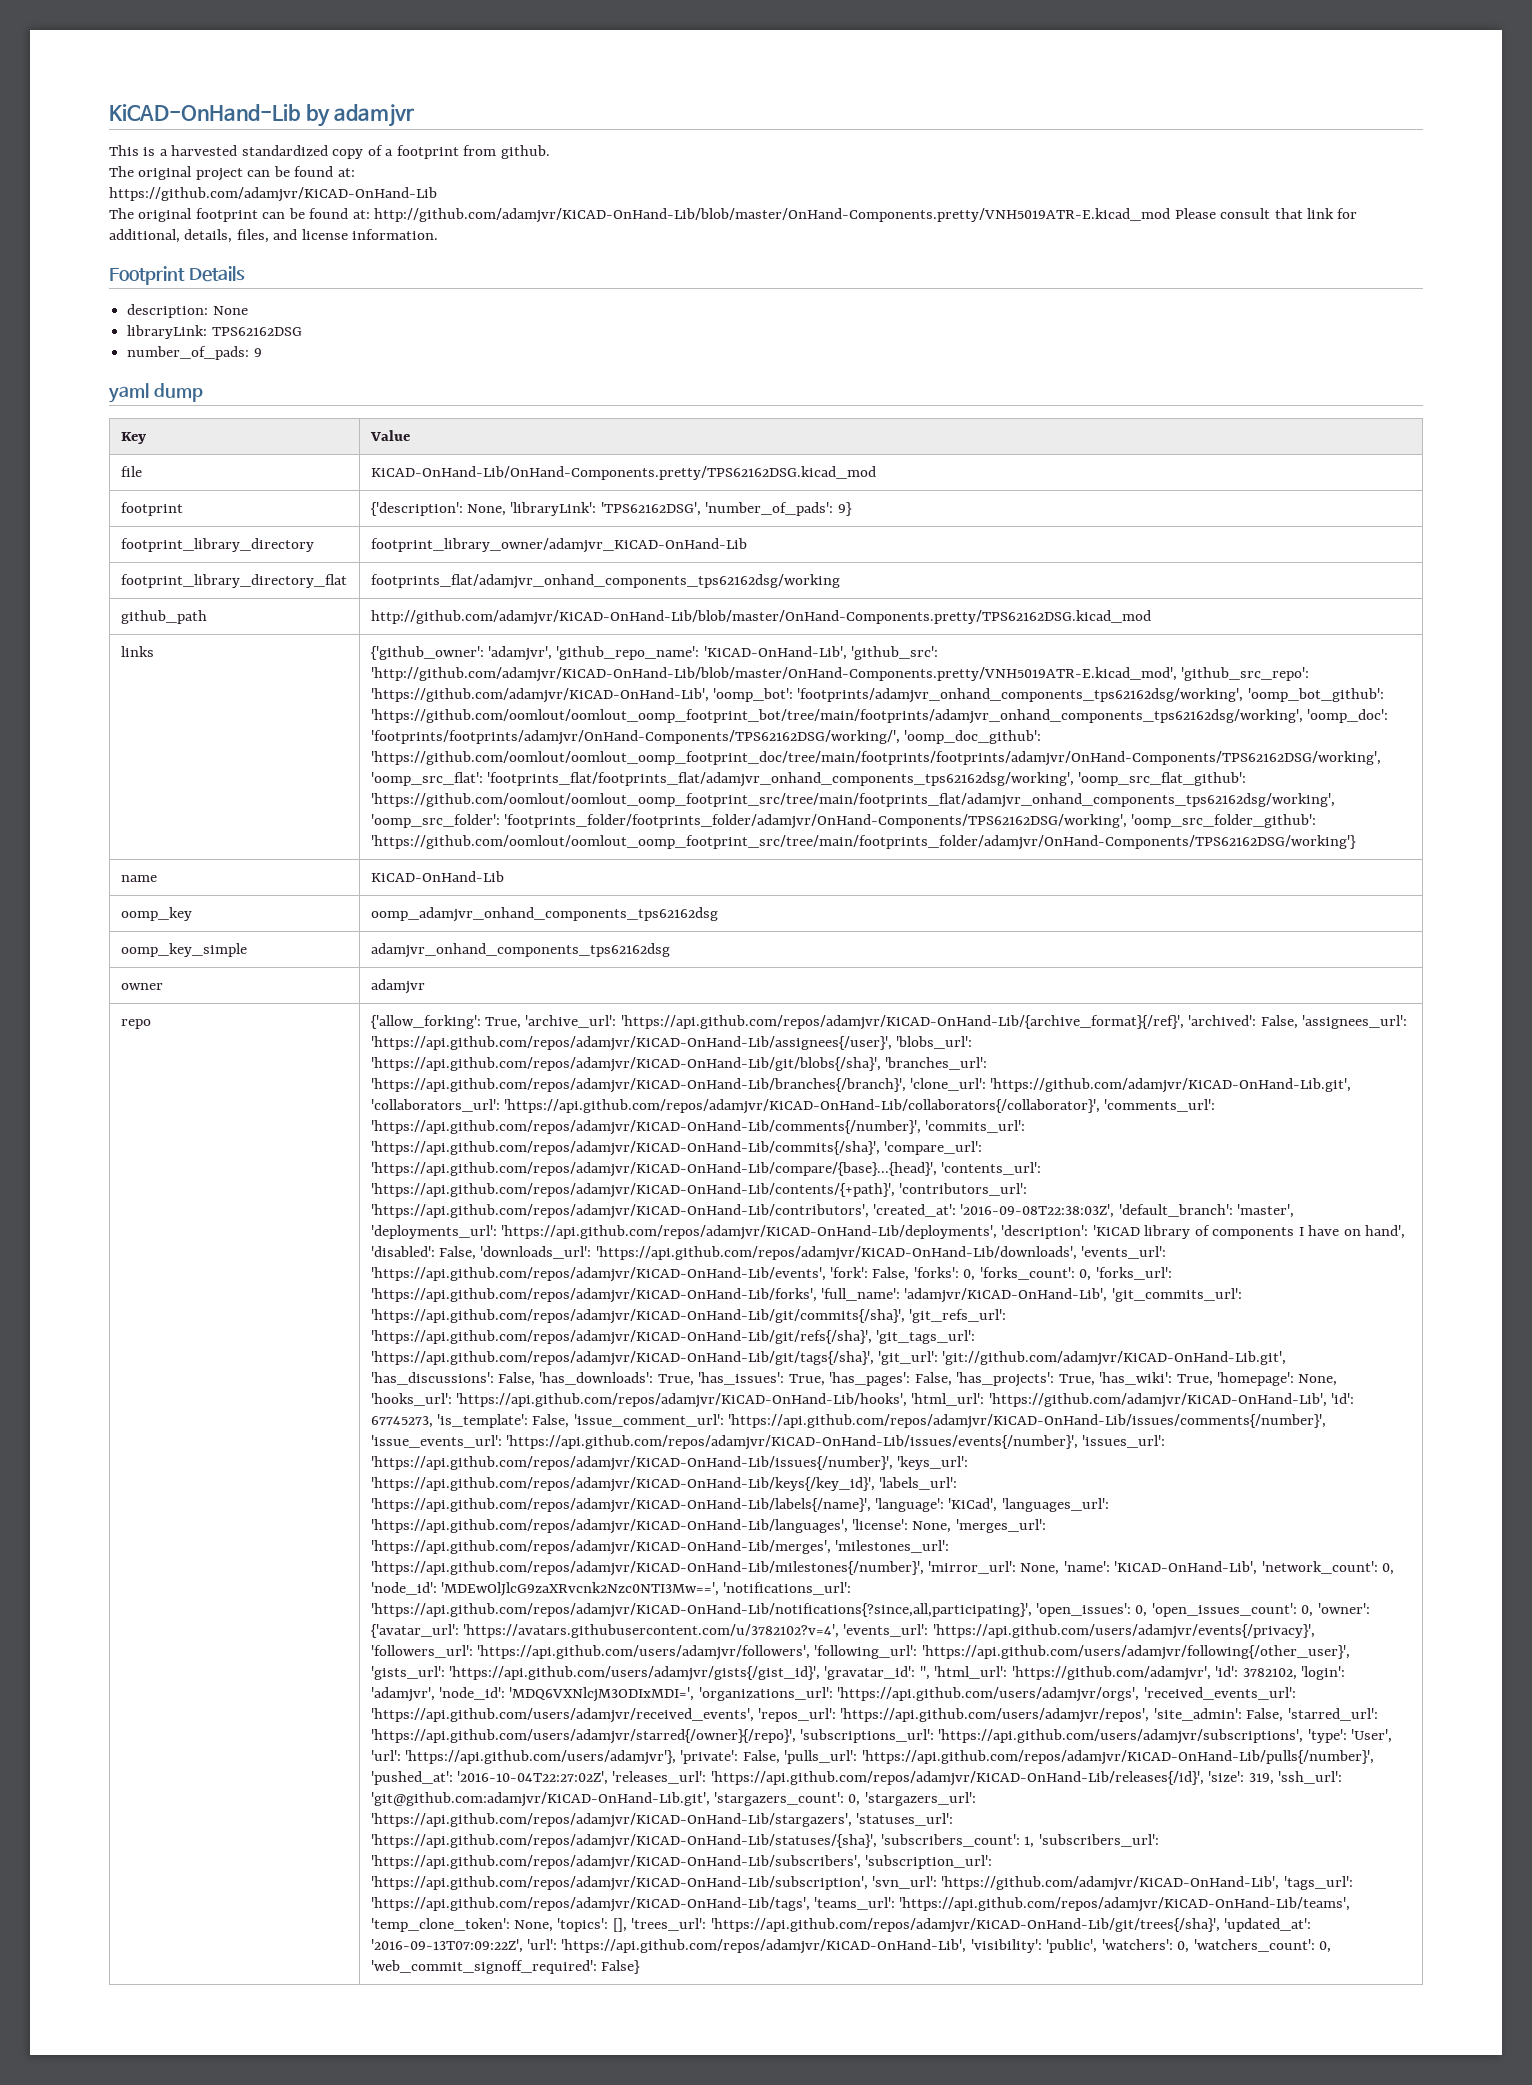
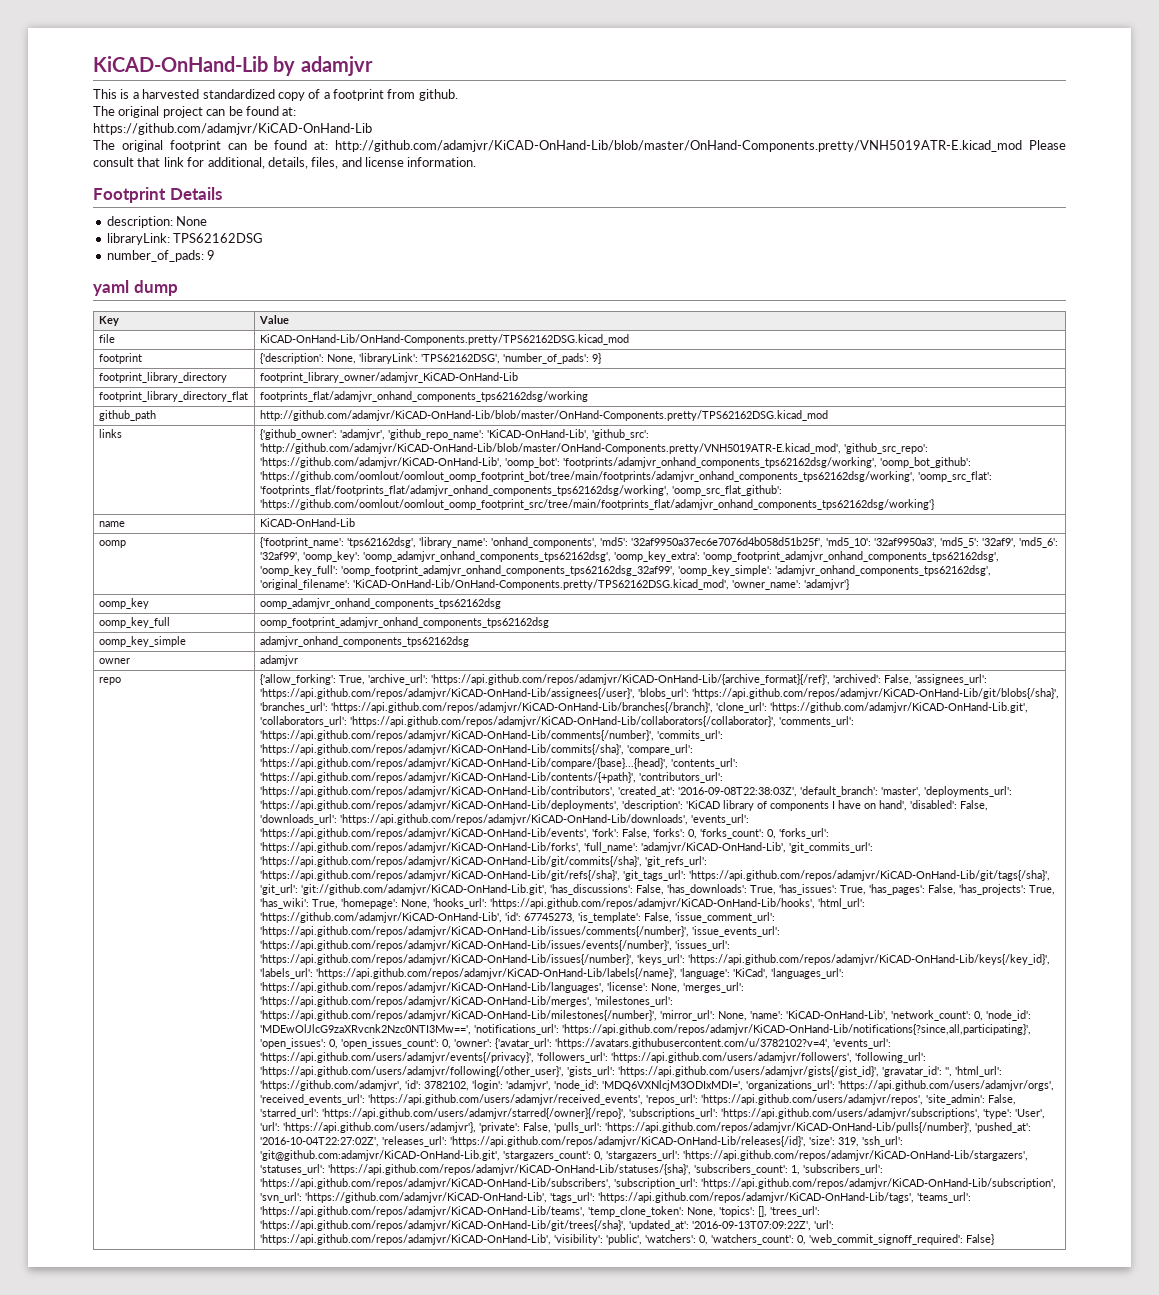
- links | {'github_owner': 'adamjvr', 'github_repo_name': 'KiCAD-OnHand-Lib', 'github_src': 'http://github.com/adamjvr/KiCAD-OnHand-Lib/blob/master/OnHand-Components.pretty/VNH5019ATR-E.kicad_mod', 'github_src_repo': 'https://github.com/adamjvr/KiCAD-OnHand-Lib', 'oomp_bot': 'footprints/adamjvr_onhand_components_tps62162dsg/working', 'oomp_bot_github': 'https://github.com/oomlout/oomlout_oomp_footprint_bot/tree/main/footprints/adamjvr_onhand_components_tps62162dsg/working', 'oomp_doc': 'footprints/footprints/adamjvr/OnHand-Components/TPS62162DSG/working/', 'oomp_doc_github': 'https://github.com/oomlout/oomlout_oomp_footprint_doc/tree/main/footprints/footprints/adamjvr/OnHand-Components/TPS62162DSG/working', 'oomp_src_flat': 'footprints_flat/footprints_flat/adamjvr_onhand_components_tps62162dsg/working', 'oomp_src_flat_github': 'https://github.com/oomlout/oomlout_oomp_footprint_src/tree/main/footprints_flat/adamjvr_onhand_components_tps62162dsg/working', 'oomp_src_folder': 'footprints_folder/footprints_folder/adamjvr/OnHand-Components/TPS62162DSG/working', 'oomp_src_folder_github': 'https://github.com/oomlout/oomlout_oomp_footprint_src/tree/main/footprints_folder/adamjvr/OnHand-Components/TPS62162DSG/working'}
+ links | {'github_owner': 'adamjvr', 'github_repo_name': 'KiCAD-OnHand-Lib', 'github_src': 'http://github.com/adamjvr/KiCAD-OnHand-Lib/blob/master/OnHand-Components.pretty/VNH5019ATR-E.kicad_mod', 'github_src_repo': 'https://github.com/adamjvr/KiCAD-OnHand-Lib', 'oomp_bot': 'footprints/adamjvr_onhand_components_tps62162dsg/working', 'oomp_bot_github': 'https://github.com/oomlout/oomlout_oomp_footprint_bot/tree/main/footprints/adamjvr_onhand_components_tps62162dsg/working', 'oomp_src_flat': 'footprints_flat/footprints_flat/adamjvr_onhand_components_tps62162dsg/working', 'oomp_src_flat_github': 'https://github.com/oomlout/oomlout_oomp_footprint_src/tree/main/footprints_flat/adamjvr_onhand_components_tps62162dsg/working'}
  name | KiCAD-OnHand-Lib
+ oomp | {'footprint_name': 'tps62162dsg', 'library_name': 'onhand_components', 'md5': '32af9950a37ec6e7076d4b058d51b25f', 'md5_10': '32af9950a3', 'md5_5': '32af9', 'md5_6': '32af99', 'oomp_key': 'oomp_adamjvr_onhand_components_tps62162dsg', 'oomp_key_extra': 'oomp_footprint_adamjvr_onhand_components_tps62162dsg', 'oomp_key_full': 'oomp_footprint_adamjvr_onhand_components_tps62162dsg_32af99', 'oomp_key_simple': 'adamjvr_onhand_components_tps62162dsg', 'original_filename': 'KiCAD-OnHand-Lib/OnHand-Components.pretty/TPS62162DSG.kicad_mod', 'owner_name': 'adamjvr'}
+ oomp_key_full | oomp_footprint_adamjvr_onhand_components_tps62162dsg

